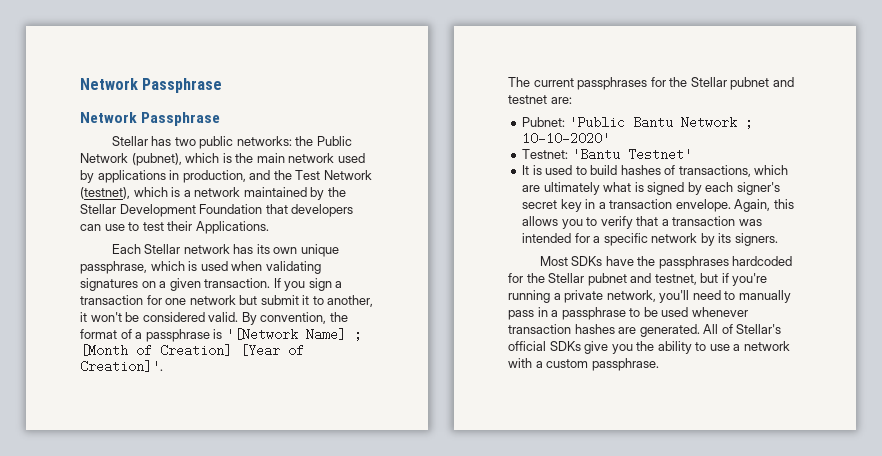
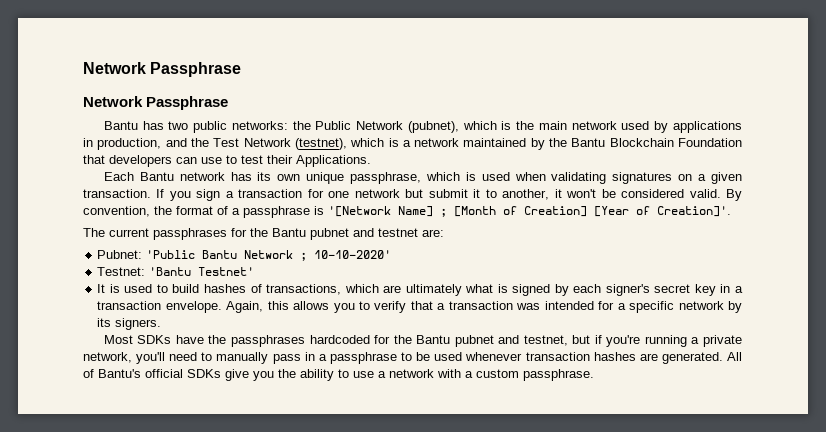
- Stellar has two public networks: the Public Network (pubnet), which is the main network used by applications in production, and the Test Network (testnet), which is a network maintained by the Stellar Development Foundation that developers can use to test their Applications.
+ Bantu has two public networks: the Public Network (pubnet), which is the main network used by applications in production, and the Test Network (testnet), which is a network maintained by the Bantu Blockchain Foundation that developers can use to test their Applications.
- Each Stellar network has its own unique passphrase, which is used when validating signatures on a given transaction.
+ Each Bantu network has its own unique passphrase, which is used when validating signatures on a given transaction.
- The current passphrases for the Stellar pubnet and testnet are:
+ The current passphrases for the Bantu pubnet and testnet are:
- Most SDKs have the passphrases hardcoded for the Stellar pubnet and testnet, but if you're running a private network, you'll need to manually pass in a passphrase to be used whenever transaction hashes are generated.
+ Most SDKs have the passphrases hardcoded for the Bantu pubnet and testnet, but if you're running a private network, you'll need to manually pass in a passphrase to be used whenever transaction hashes are generated.
- All of Stellar's official SDKs give you the ability to use a network with a custom passphrase.
+ All of Bantu's official SDKs give you the ability to use a network with a custom passphrase.

